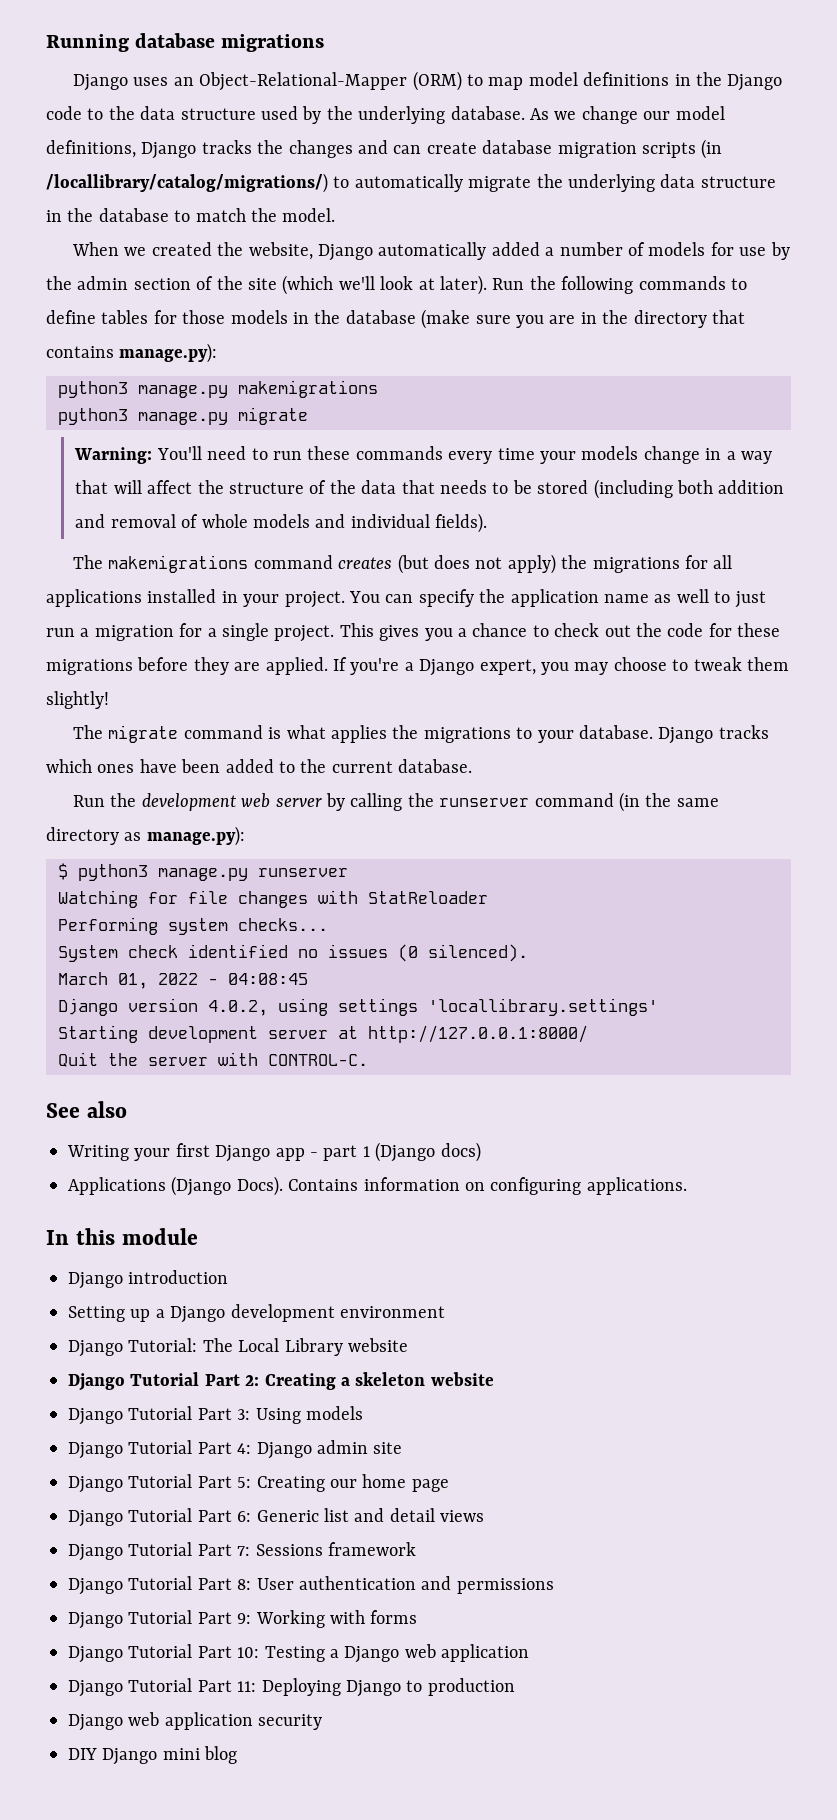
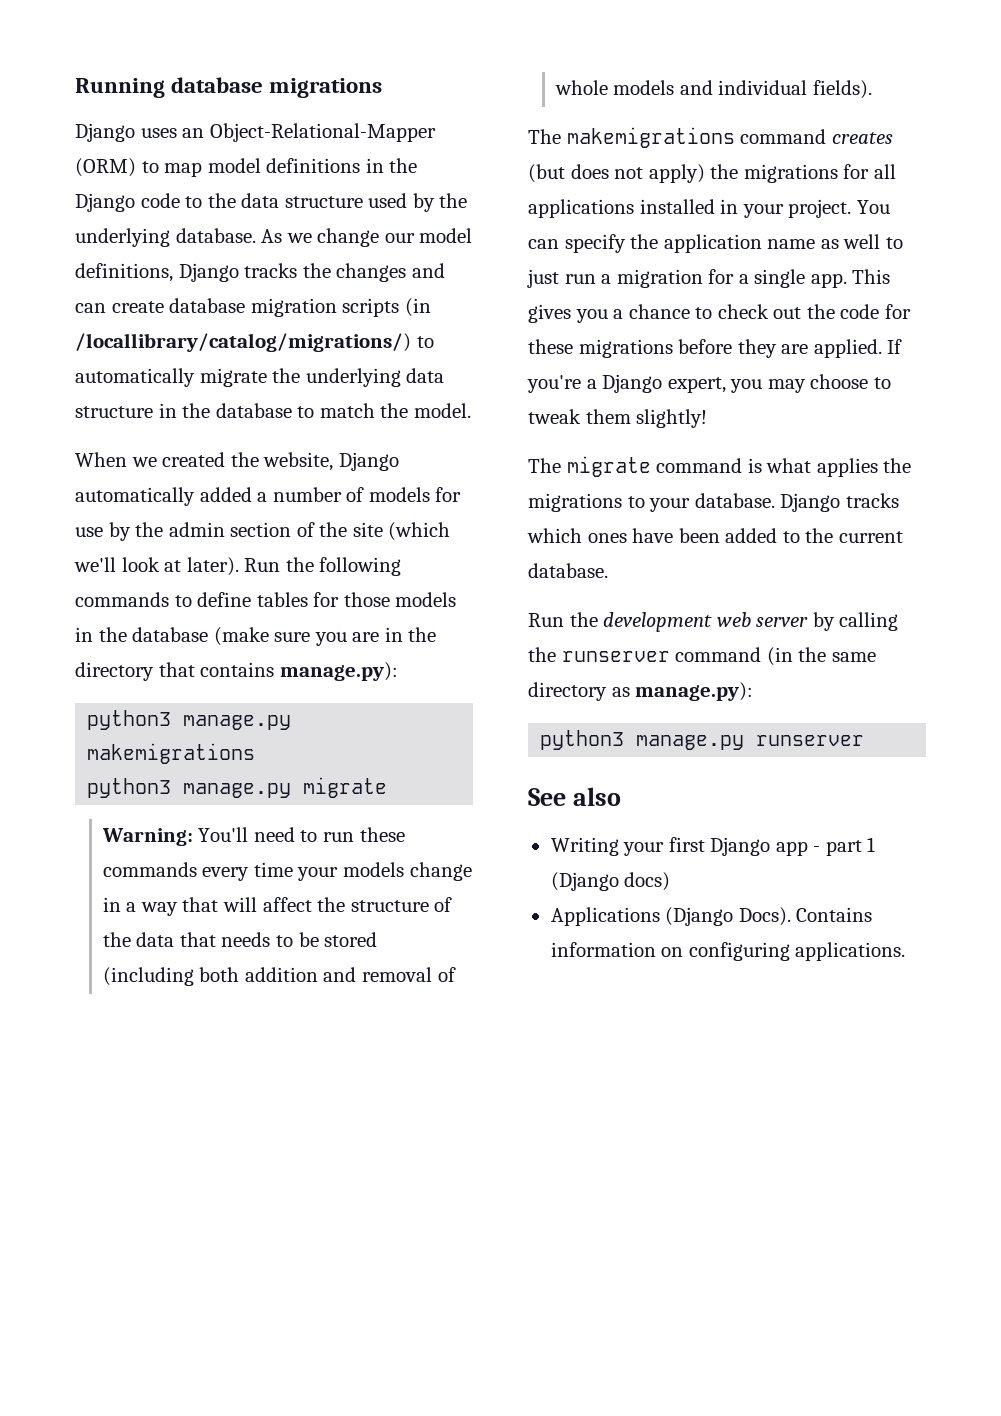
- You can specify the application name as well to just run a migration for a single project.
+ You can specify the application name as well to just run a migration for a single app.
- $ python3 manage.py runserver
+ python3 manage.py runserver
- Watching for file changes with StatReloader
- Performing system checks...
- System check identified no issues (0 silenced).
- March 01, 2022 - 04:08:45
- Django version 4.0.2, using settings 'locallibrary.settings'
- Starting development server at http://127.0.0.1:8000/
- Quit the server with CONTROL-C.
- In this module
- Django introduction
- Setting up a Django development environment
- Django Tutorial: The Local Library website
- Django Tutorial Part 2: Creating a skeleton website
- Django Tutorial Part 3: Using models
- Django Tutorial Part 4: Django admin site
- Django Tutorial Part 5: Creating our home page
- Django Tutorial Part 6: Generic list and detail views
- Django Tutorial Part 7: Sessions framework
- Django Tutorial Part 8: User authentication and permissions
- Django Tutorial Part 9: Working with forms
- Django Tutorial Part 10: Testing a Django web application
- Django Tutorial Part 11: Deploying Django to production
- Django web application security
- DIY Django mini blog

